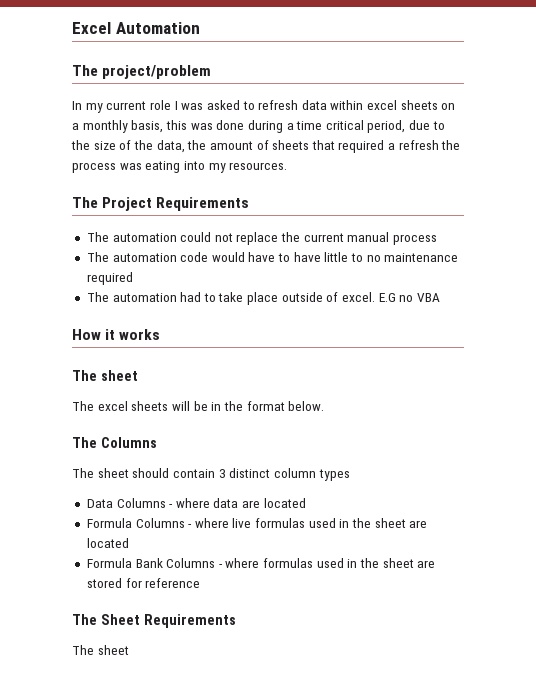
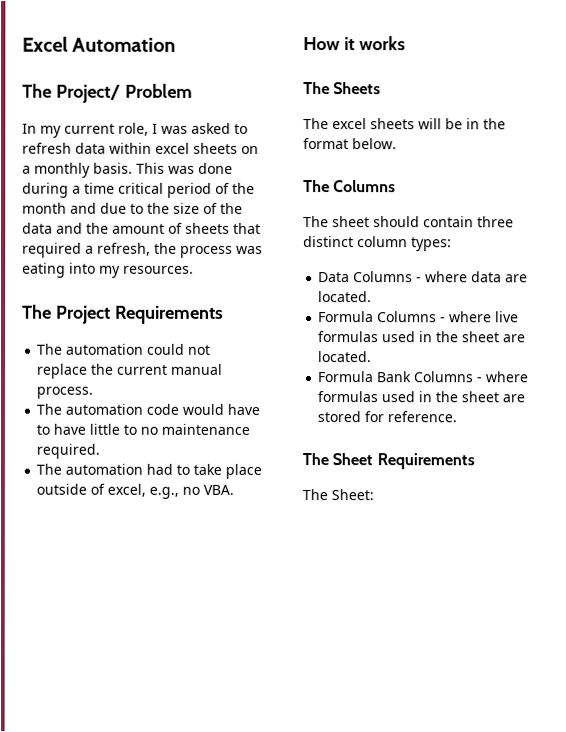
- The project/problem
+ The Project/ Problem
- In my current role I was asked to refresh data within excel sheets on a monthly basis, this was done during a time critical period, due to the size of the data, the amount of sheets that required a refresh the process was eating into my resources.
+ In my current role, I was asked to refresh data within excel sheets on a monthly basis. This was done during a time critical period of the month and due to the size of the data and the amount of sheets that required a refresh, the process was eating into my resources.
- The automation could not replace the current manual process
+ The automation could not replace the current manual process.
- The automation code would have to have little to no maintenance required
+ The automation code would have to have little to no maintenance required.
- The automation had to take place outside of excel. E.G no VBA
+ The automation had to take place outside of excel, e.g., no VBA.
  How it works
- The sheet
+ The Sheets
- The sheet should contain 3 distinct column types
+ The sheet should contain three distinct column types:
- Data Columns - where data are located
+ Data Columns - where data are located.
- Formula Columns - where live formulas used in the sheet are located
+ Formula Columns - where live formulas used in the sheet are located.
- Formula Bank Columns - where formulas used in the sheet are stored for reference
+ Formula Bank Columns - where formulas used in the sheet are stored for reference.
  The Sheet Requirements
- The sheet
+ The Sheet:

